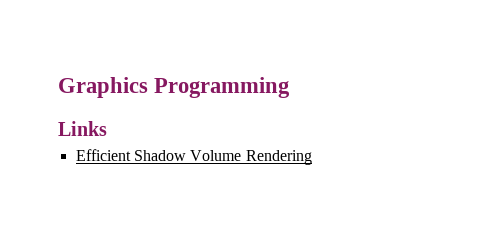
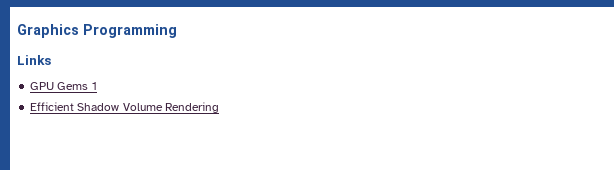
+ GPU Gems 1

